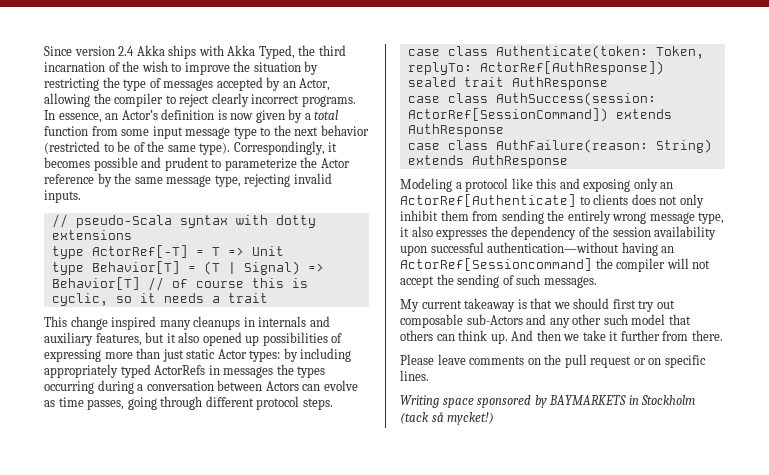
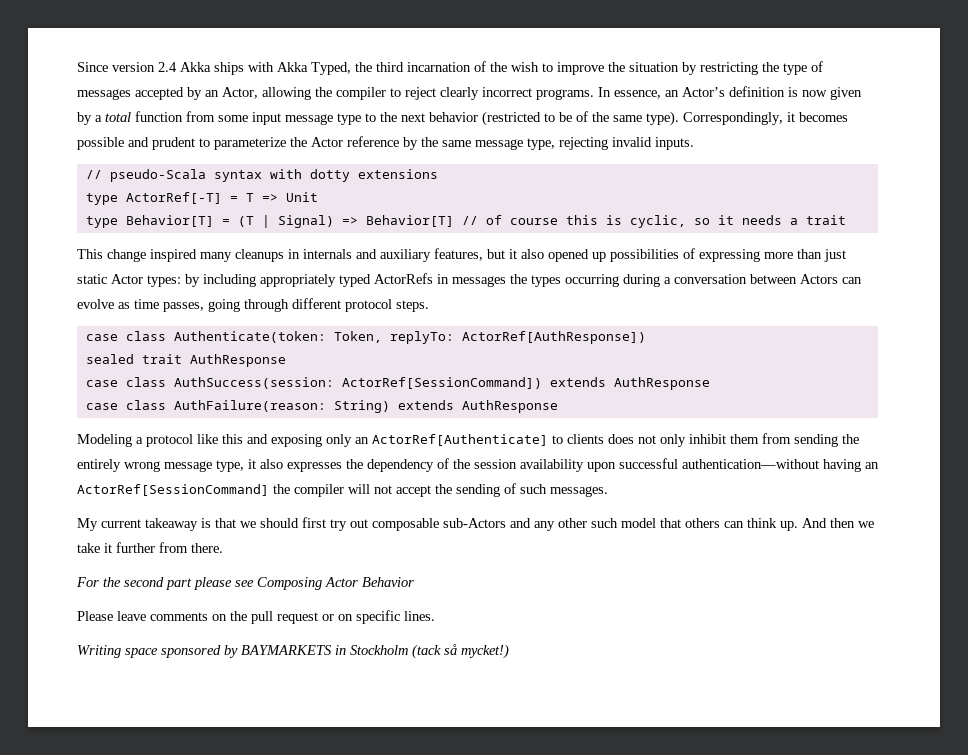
- Modeling a protocol like this and exposing only an ActorRef[Authenticate] to clients does not only inhibit them from sending the entirely wrong message type, it also expresses the dependency of the session availability upon successful authentication—without having an ActorRef[Sessioncommand] the compiler will not accept the sending of such messages.
+ Modeling a protocol like this and exposing only an ActorRef[Authenticate] to clients does not only inhibit them from sending the entirely wrong message type, it also expresses the dependency of the session availability upon successful authentication—without having an ActorRef[SessionCommand] the compiler will not accept the sending of such messages.
+ For the second part please see Composing Actor Behavior

